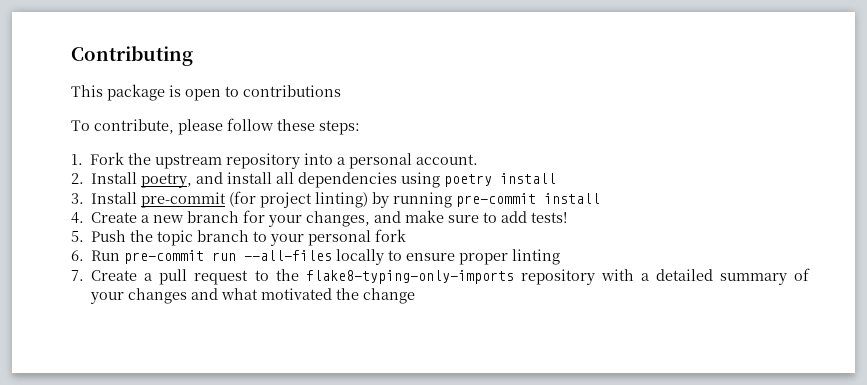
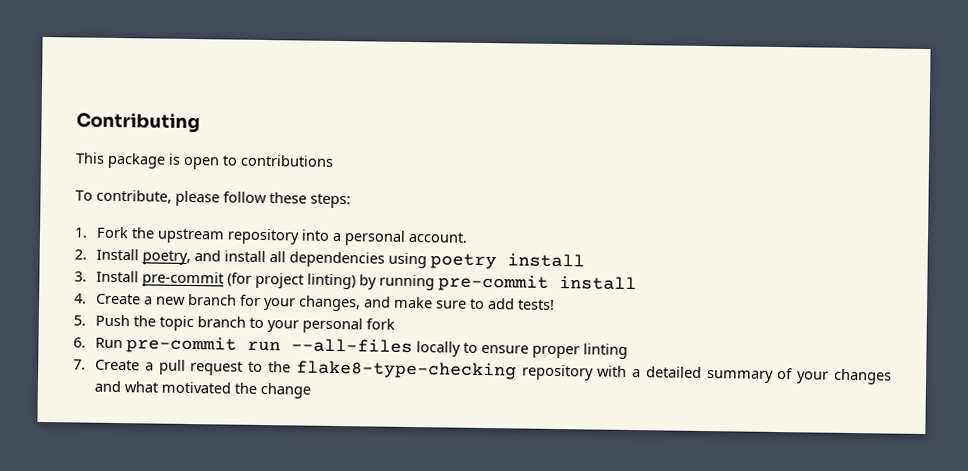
- 7. Create a pull request to the flake8-typing-only-imports repository with a detailed summary of your changes and what motivated the change
+ 7. Create a pull request to the flake8-type-checking repository with a detailed summary of your changes and what motivated the change

